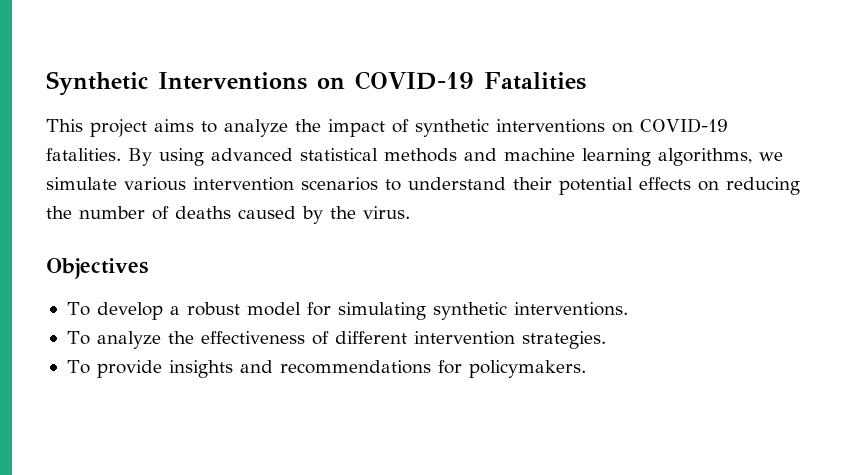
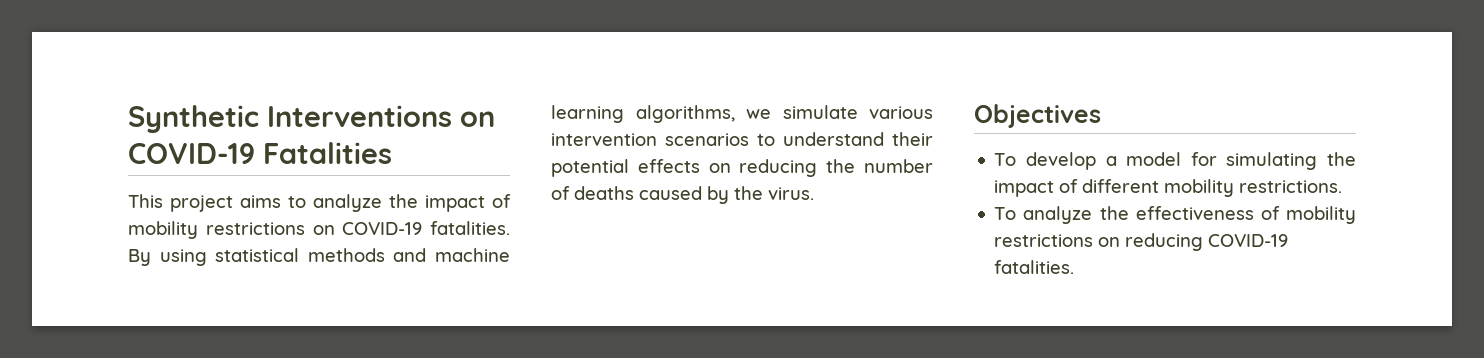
- This project aims to analyze the impact of synthetic interventions on COVID-19 fatalities.
+ This project aims to analyze the impact of mobility restrictions on COVID-19 fatalities.
- By using advanced statistical methods and machine learning algorithms, we simulate various intervention scenarios to understand their potential effects on reducing the number of deaths caused by the virus.
+ By using statistical methods and machine learning algorithms, we simulate various intervention scenarios to understand their potential effects on reducing the number of deaths caused by the virus.
- To develop a robust model for simulating synthetic interventions.
+ To develop a model for simulating the impact of different mobility restrictions.
- To analyze the effectiveness of different intervention strategies.
- To provide insights and recommendations for policymakers.
+ To analyze the effectiveness of mobility restrictions on reducing COVID-19 fatalities.

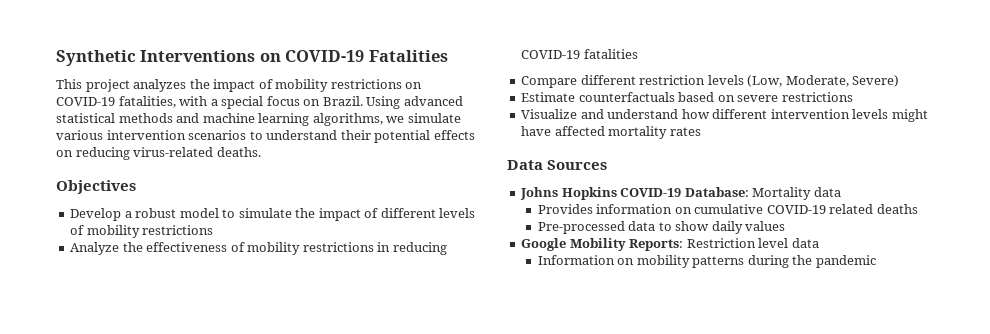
- This project aims to analyze the impact of mobility restrictions on COVID-19 fatalities. By using statistical methods and machine learning algorithms, we simulate various intervention scenarios to understand their potential effects on reducing the number of deaths caused by the virus.
+ This project analyzes the impact of mobility restrictions on COVID-19 fatalities, with a special focus on Brazil. Using advanced statistical methods and machine learning algorithms, we simulate various intervention scenarios to understand their potential effects on reducing virus-related deaths.
  Objectives
- To develop a model for simulating the impact of different mobility restrictions.
- To analyze the effectiveness of mobility restrictions on reducing COVID-19 fatalities.
+ Develop a robust model to simulate the impact of different levels of mobility restrictions
+ Analyze the effectiveness of mobility restrictions in reducing COVID-19 fatalities
+ Compare different restriction levels (Low, Moderate, Severe)
+ Estimate counterfactuals based on severe restrictions
+ Visualize and understand how different intervention levels might have affected mortality rates
+ Data Sources
+ Johns Hopkins COVID-19 Database: Mortality data
+ Provides information on cumulative COVID-19 related deaths
+ Pre-processed data to show daily values
+ Google Mobility Reports: Restriction level data
+ Information on mobility patterns during the pandemic

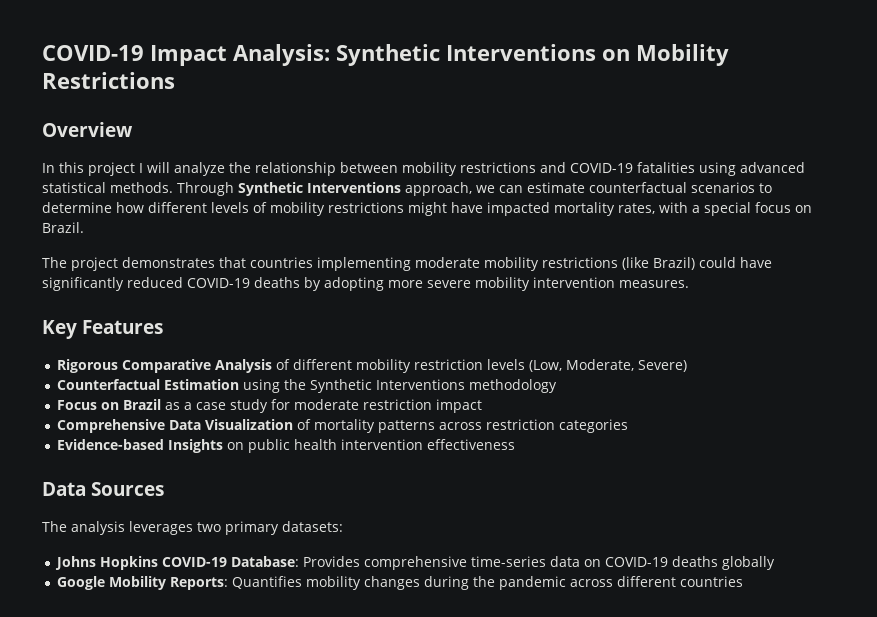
- Synthetic Interventions on COVID-19 Fatalities
- This project analyzes the impact of mobility restrictions on COVID-19 fatalities, with a special focus on Brazil. Using advanced statistical methods and machine learning algorithms, we simulate various intervention scenarios to understand their potential effects on reducing virus-related deaths.
- Objectives
- Develop a robust model to simulate the impact of different levels of mobility restrictions
- Analyze the effectiveness of mobility restrictions in reducing COVID-19 fatalities
- Compare different restriction levels (Low, Moderate, Severe)
+ COVID-19 Impact Analysis: Synthetic Interventions on Mobility Restrictions
+ Overview
+ In this project I will analyze the relationship between mobility restrictions and COVID-19 fatalities using advanced statistical methods. Through Synthetic Interventions approach, we can estimate counterfactual scenarios to determine how different levels of mobility restrictions might have impacted mortality rates, with a special focus on Brazil.
+ The project demonstrates that countries implementing moderate mobility restrictions (like Brazil) could have significantly reduced COVID-19 deaths by adopting more severe mobility intervention measures.
+ Key Features
+ Rigorous Comparative Analysis of different mobility restriction levels (Low, Moderate, Severe)
- Estimate counterfactuals based on severe restrictions
- Visualize and understand how different intervention levels might have affected mortality rates
+ Counterfactual Estimation using the Synthetic Interventions methodology
+ Focus on Brazil as a case study for moderate restriction impact
+ Comprehensive Data Visualization of mortality patterns across restriction categories
+ Evidence-based Insights on public health intervention effectiveness
  Data Sources
- Johns Hopkins COVID-19 Database: Mortality data
- Provides information on cumulative COVID-19 related deaths
- Pre-processed data to show daily values
- Google Mobility Reports: Restriction level data
- Information on mobility patterns during the pandemic
+ The analysis leverages two primary datasets:
+ Johns Hopkins COVID-19 Database: Provides comprehensive time-series data on COVID-19 deaths globally
+ Google Mobility Reports: Quantifies mobility changes during the pandemic across different countries

